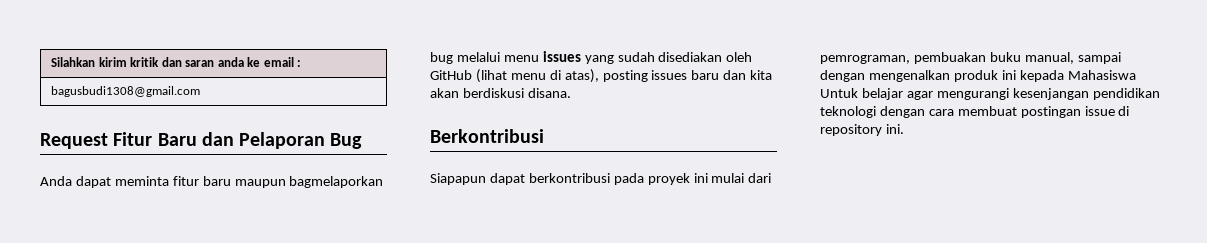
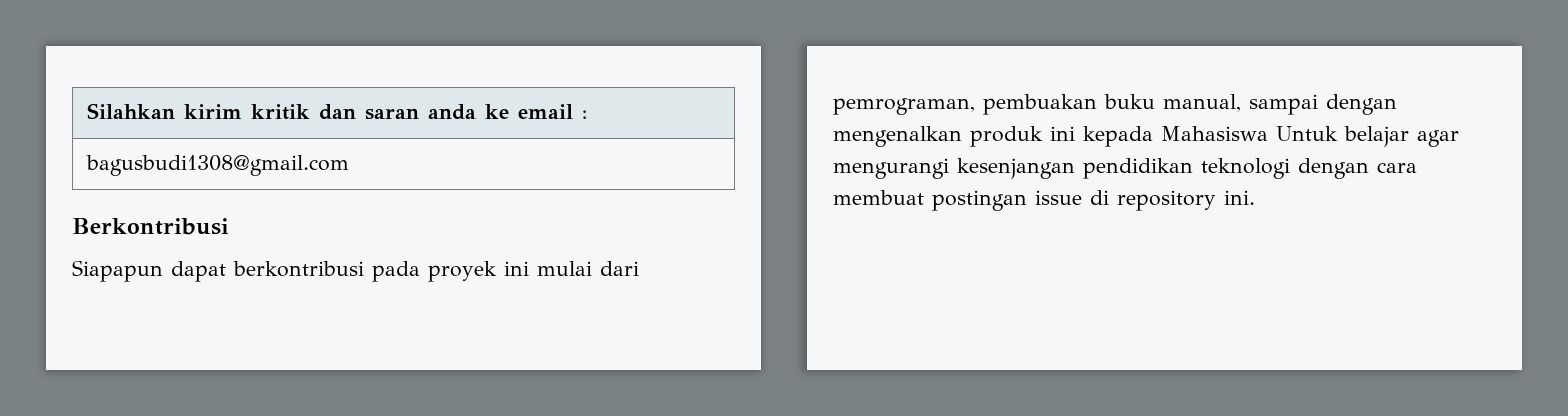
- Request Fitur Baru dan Pelaporan Bug
- Anda dapat meminta fitur baru maupun bagmelaporkan bug melalui menu issues yang sudah disediakan oleh GitHub (lihat menu di atas), posting issues baru dan kita akan berdiskusi disana.

